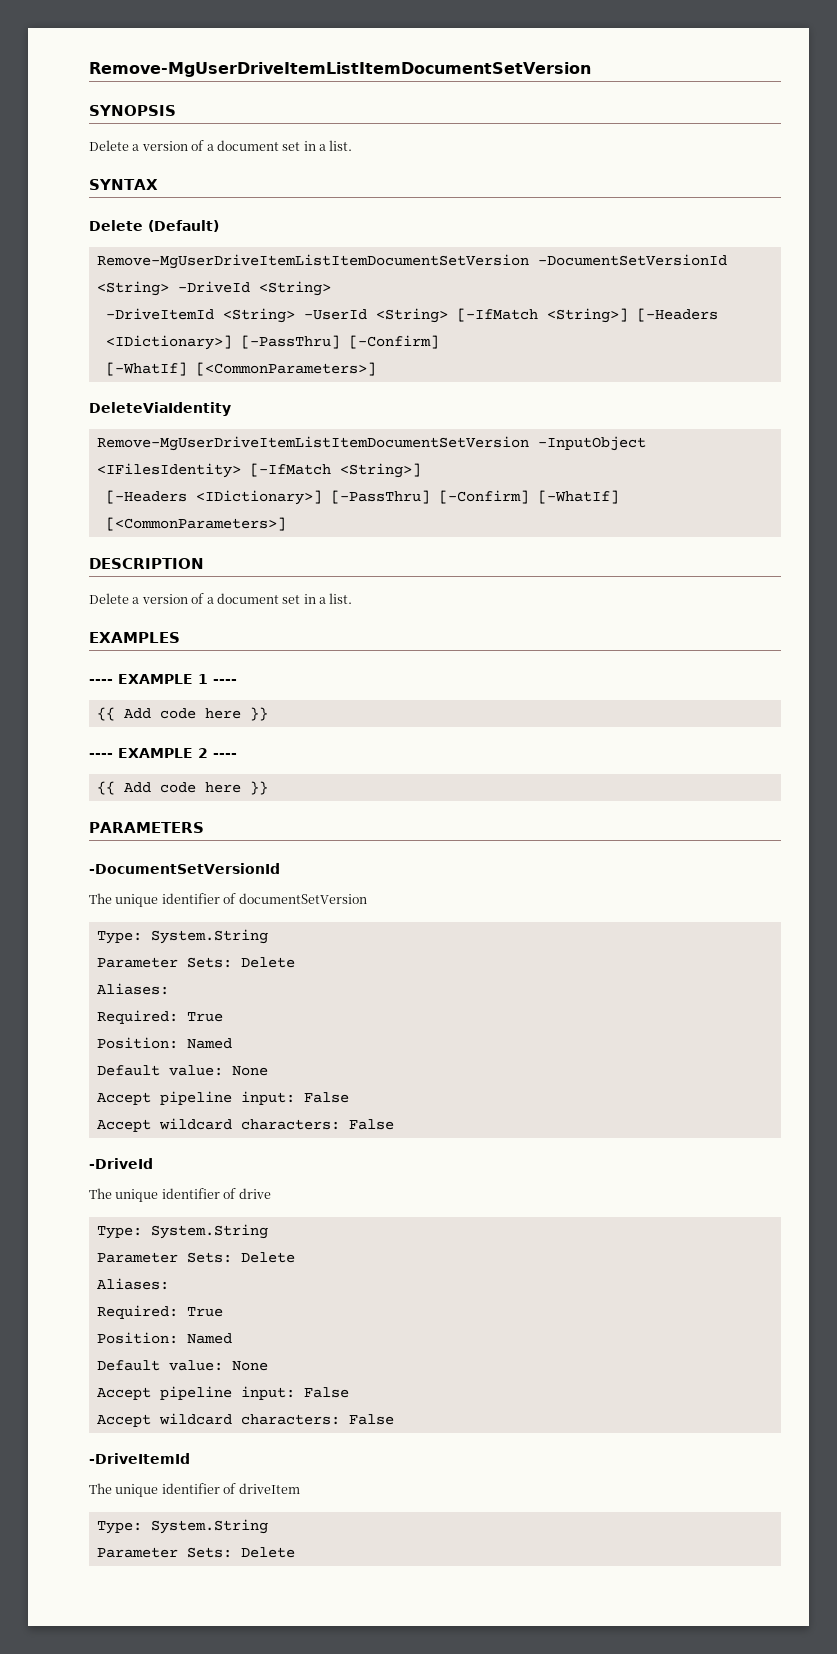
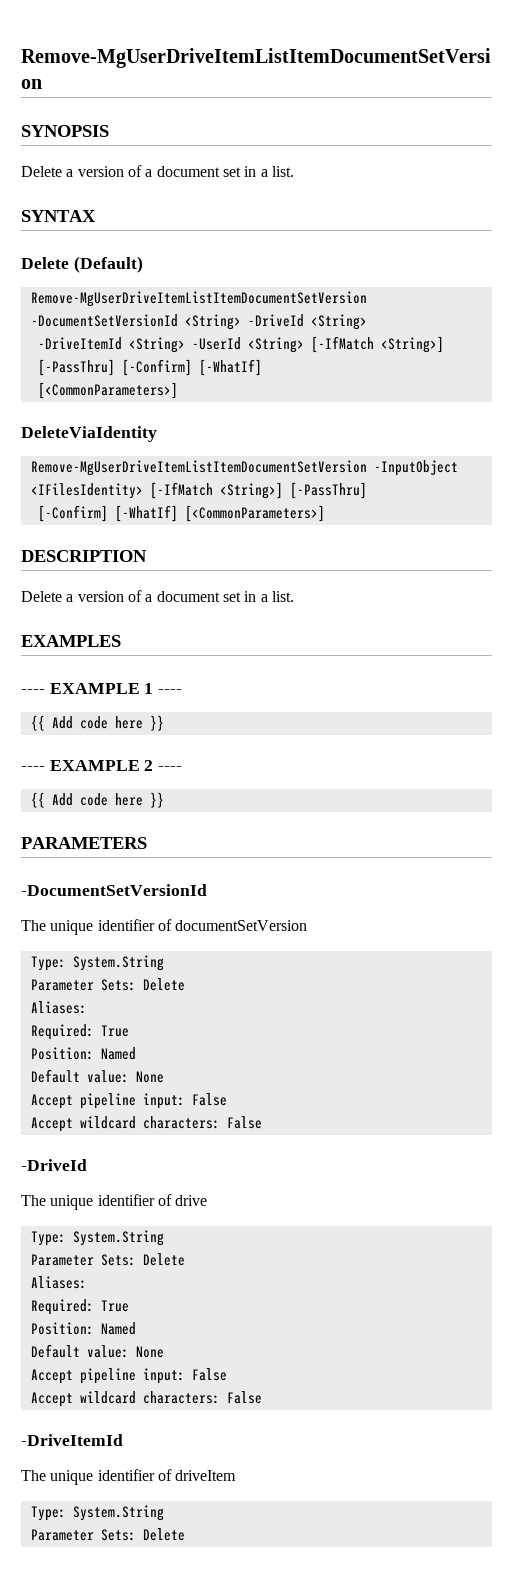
- -DriveItemId <String> -UserId <String> [-IfMatch <String>] [-Headers <IDictionary>] [-PassThru] [-Confirm]
- [-WhatIf] [<CommonParameters>]
+ -DriveItemId <String> -UserId <String> [-IfMatch <String>] [-PassThru] [-Confirm] [-WhatIf]
+ [<CommonParameters>]
- Remove-MgUserDriveItemListItemDocumentSetVersion -InputObject <IFilesIdentity> [-IfMatch <String>]
- [-Headers <IDictionary>] [-PassThru] [-Confirm] [-WhatIf] [<CommonParameters>]
+ Remove-MgUserDriveItemListItemDocumentSetVersion -InputObject <IFilesIdentity> [-IfMatch <String>] [-PassThru]
+ [-Confirm] [-WhatIf] [<CommonParameters>]

